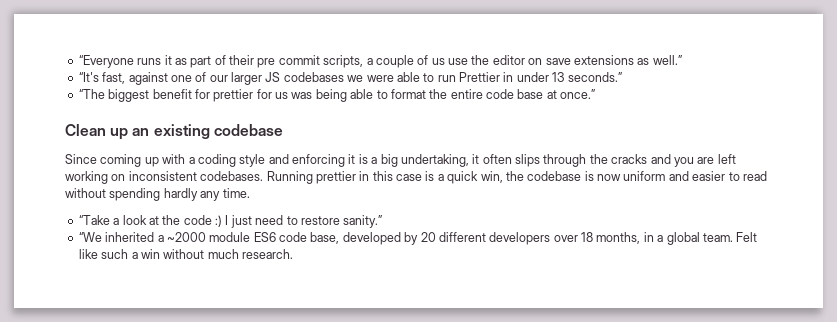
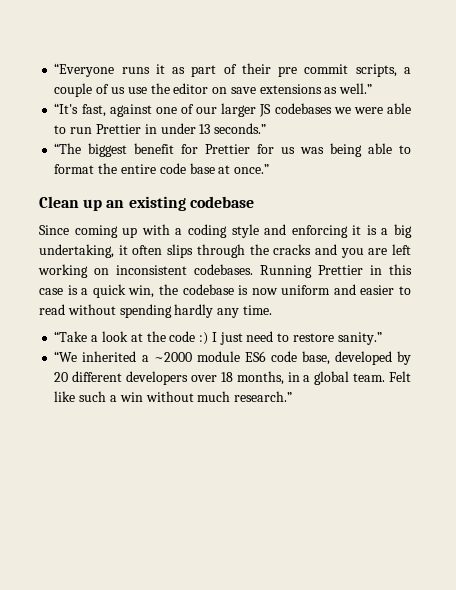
- “The biggest benefit for prettier for us was being able to format the entire code base at once.”
+ “The biggest benefit for Prettier for us was being able to format the entire code base at once.”
- Running prettier in this case is a quick win, the codebase is now uniform and easier to read without spending hardly any time.
+ Running Prettier in this case is a quick win, the codebase is now uniform and easier to read without spending hardly any time.
- Felt like such a win without much research.
+ Felt like such a win without much research.”

